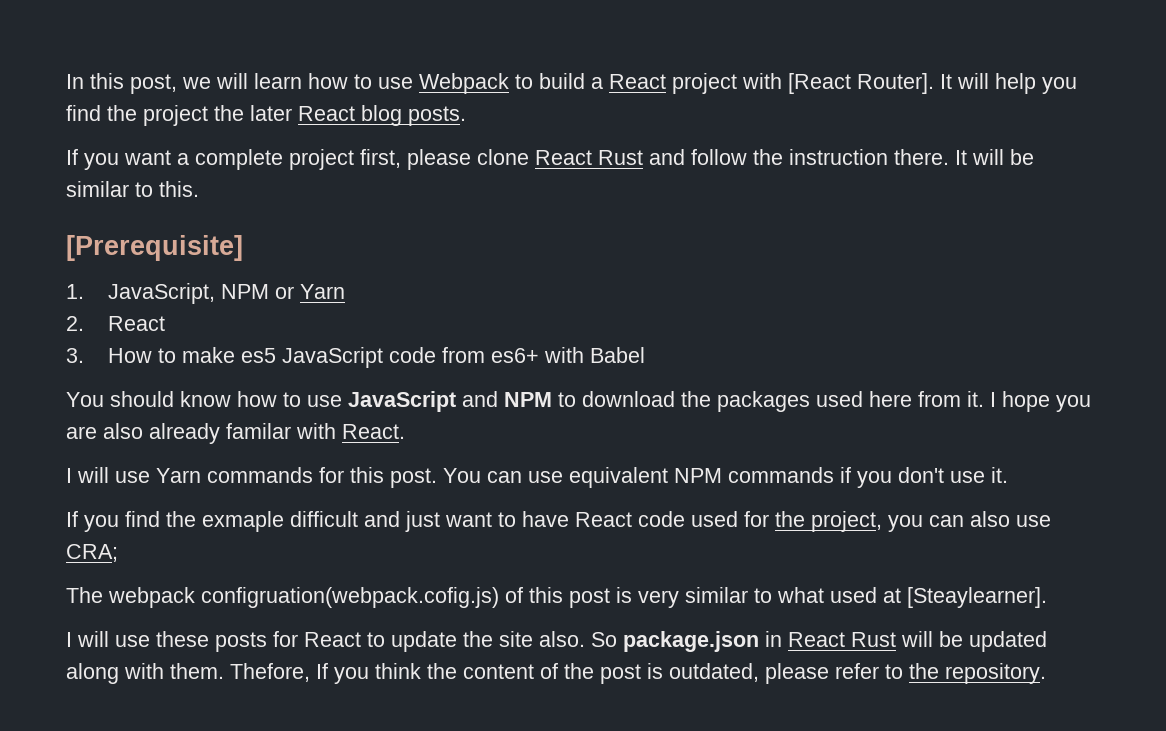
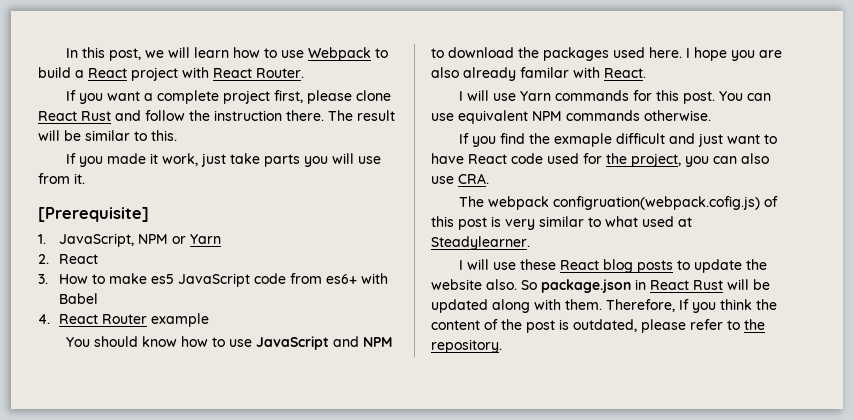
- In this post, we will learn how to use Webpack to build a React project with [React Router]. It will help you find the project the later React blog posts.
+ In this post, we will learn how to use Webpack to build a React project with React Router.
- It will be similar to this.
+ The result will be similar to this.
+ If you made it work, just take parts you will use from it.
+ 4. React Router example
- You should know how to use JavaScript and NPM to download the packages used here from it.
+ You should know how to use JavaScript and NPM to download the packages used here.
- You can use equivalent NPM commands if you don't use it.
+ You can use equivalent NPM commands otherwise.
- If you find the exmaple difficult and just want to have React code used for the project, you can also use CRA;
+ If you find the exmaple difficult and just want to have React code used for the project, you can also use CRA.
- The webpack configruation(webpack.cofig.js) of this post is very similar to what used at [Steaylearner].
+ The webpack configruation(webpack.cofig.js) of this post is very similar to what used at Steadylearner.
- I will use these posts for React to update the site also.
+ I will use these React blog posts to update the website also.
- Thefore, If you think the content of the post is outdated, please refer to the repository.
+ Therefore, If you think the content of the post is outdated, please refer to the repository.

